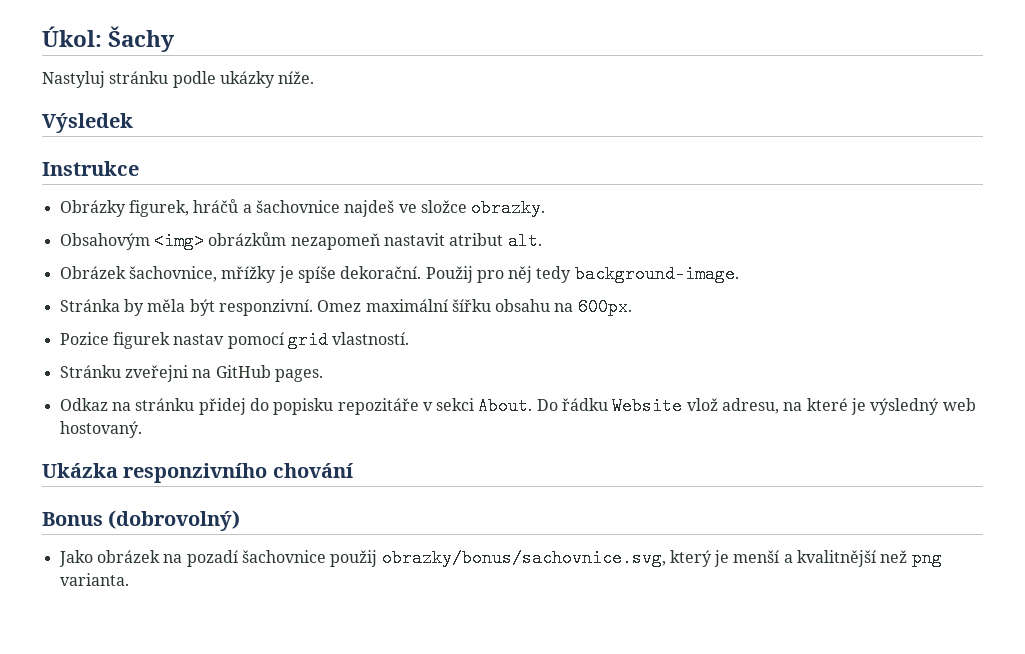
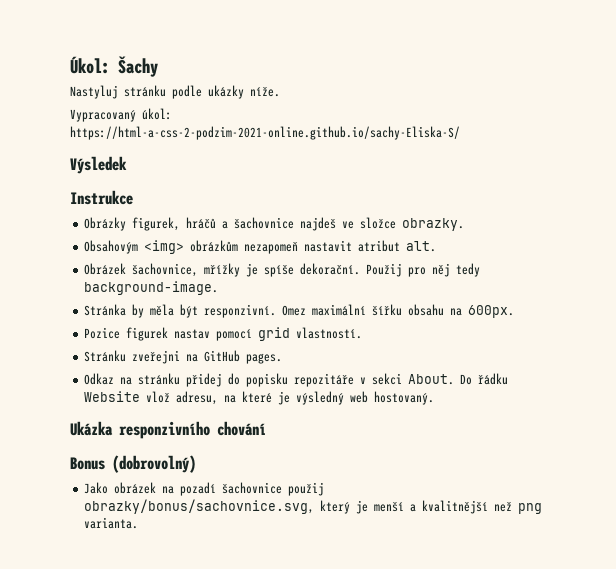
+ Vypracovaný úkol: https://html-a-css-2-podzim-2021-online.github.io/sachy-Eliska-S/

